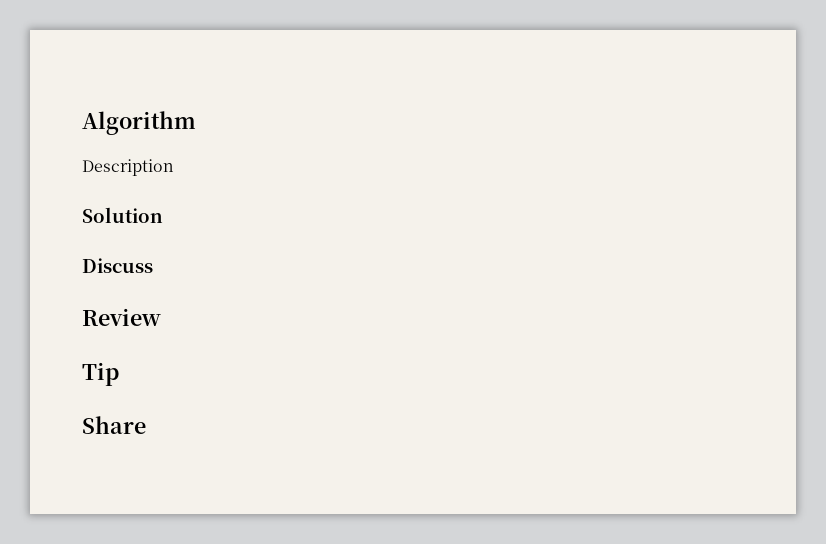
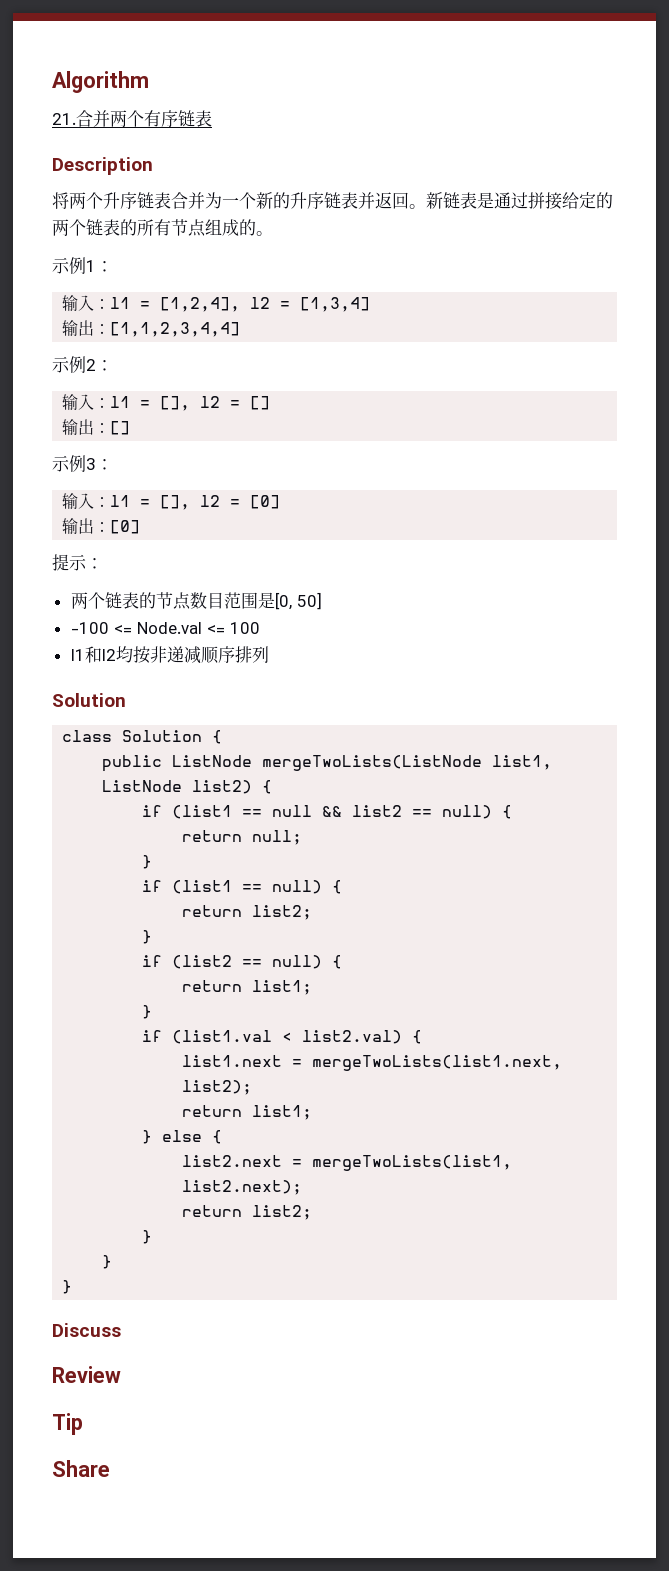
+ 21.合并两个有序链表
  Description
+ 将两个升序链表合并为一个新的升序链表并返回。新链表是通过拼接给定的两个链表的所有节点组成的。
+ 示例1：
+ 输入：l1 = [1,2,4], l2 = [1,3,4]
+ 输出：[1,1,2,3,4,4]
+ 示例2：
+ 输入：l1 = [], l2 = []
+ 输出：[]
+ 示例3：
+ 输入：l1 = [], l2 = [0]
+ 输出：[0]
+ 提示：
+ 两个链表的节点数目范围是[0, 50]
+ -100 <= Node.val <= 100
+ l1和l2均按非递减顺序排列
  Solution
+ class Solution {
+ public ListNode mergeTwoLists(ListNode list1, ListNode list2) {
+ if (list1 == null && list2 == null) {
+ return null;
+ }
+ if (list1 == null) {
+ return list2;
+ }
+ if (list2 == null) {
+ return list1;
+ }
+ if (list1.val < list2.val) {
+ list1.next = mergeTwoLists(list1.next, list2);
+ return list1;
+ } else {
+ list2.next = mergeTwoLists(list1, list2.next);
+ return list2;
+ }
+ }
+ }

